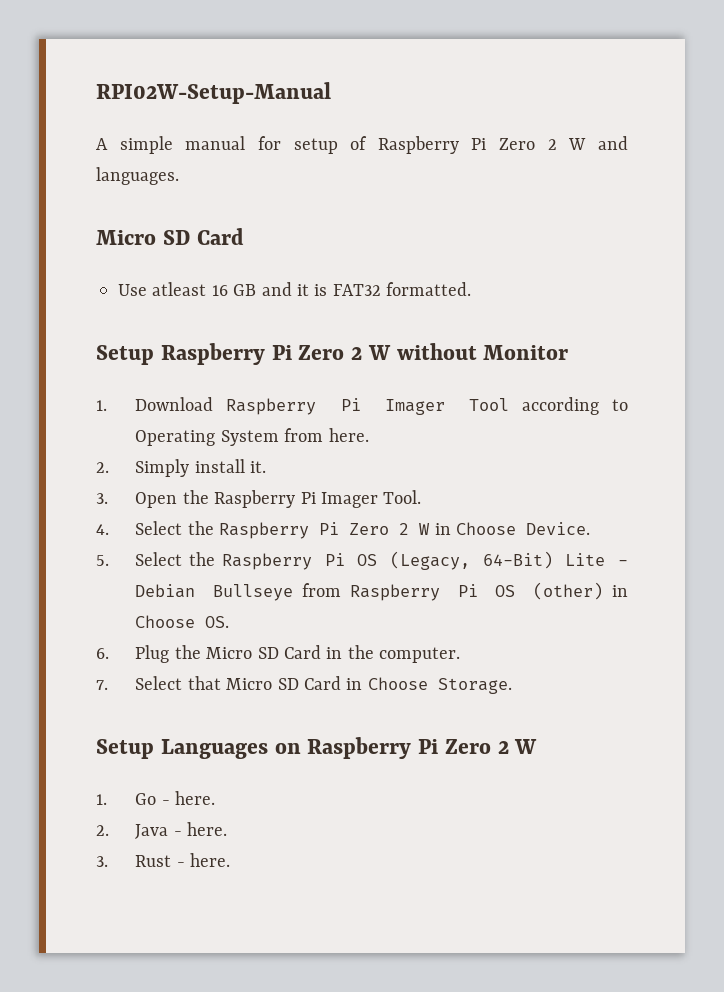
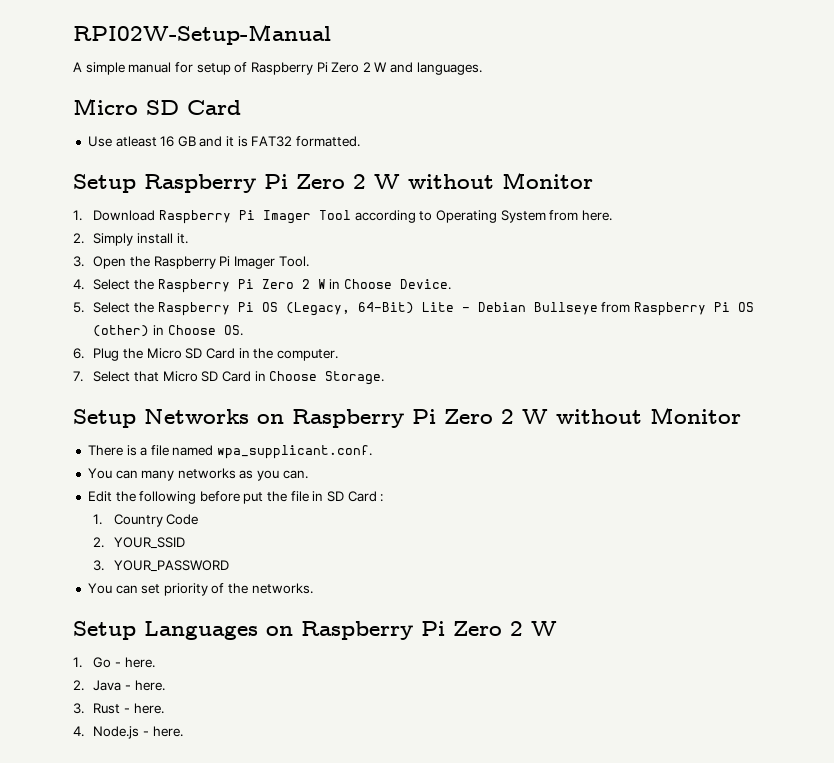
+ Setup Networks on Raspberry Pi Zero 2 W without Monitor
+ There is a file named wpa_supplicant.conf.
+ You can many networks as you can.
+ Edit the following before put the file in SD Card :
+ 1. Country Code
+ 2. YOUR_SSID
+ 3. YOUR_PASSWORD
+ You can set priority of the networks.
+ 4. Node.js - here.

